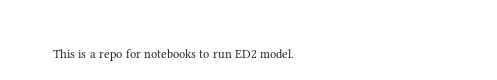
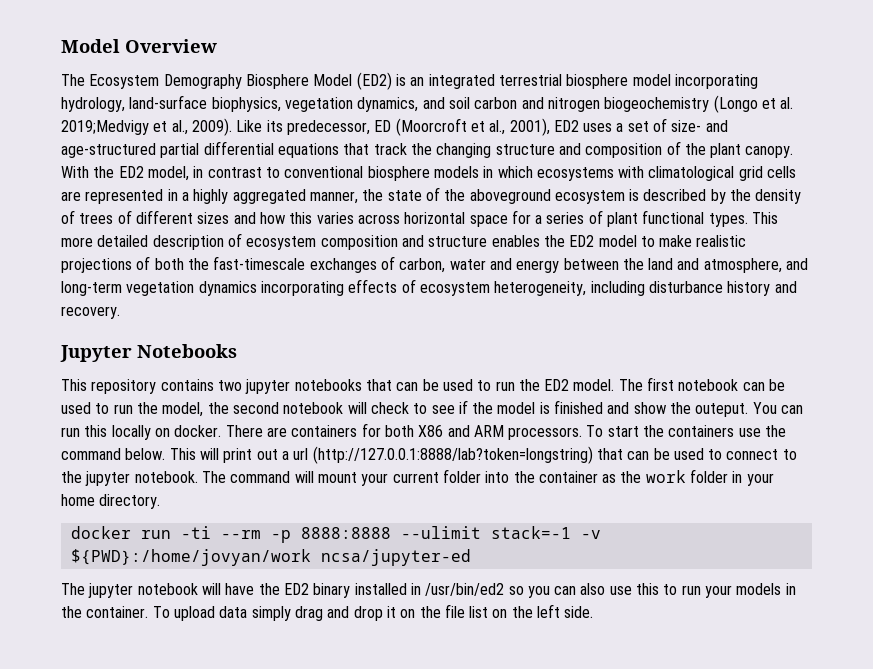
- This is a repo for notebooks to run ED2 model.
+ Model Overview
+ The Ecosystem Demography Biosphere Model (ED2) is an integrated terrestrial biosphere model incorporating hydrology, land-surface biophysics, vegetation dynamics, and soil carbon and nitrogen biogeochemistry (Longo et al. 2019;Medvigy et al., 2009). Like its predecessor, ED (Moorcroft et al., 2001), ED2 uses a set of size- and age-structured partial differential equations that track the changing structure and composition of the plant canopy. With the ED2 model, in contrast to conventional biosphere models in which ecosystems with climatological grid cells are represented in a highly aggregated manner, the state of the aboveground ecosystem is described by the density of trees of different sizes and how this varies across horizontal space for a series of plant functional types. This more detailed description of ecosystem composition and structure enables the ED2 model to make realistic projections of both the fast-timescale exchanges of carbon, water and energy between the land and atmosphere, and long-term vegetation dynamics incorporating effects of ecosystem heterogeneity, including disturbance history and recovery.
+ Jupyter Notebooks
+ This repository contains two jupyter notebooks that can be used to run the ED2 model.
+ The first notebook can be used to run the model, the second notebook will check to see if the model is finished and show the outeput. You can run this locally on docker. There are containers for both X86 and ARM processors. To start the containers use the command below. This will print out a url (http://127.0.0.1:8888/lab?token=longstring) that can be used to connect to the jupyter notebook. The command will mount your current folder into the container as the work folder in your home directory.
+ docker run -ti --rm -p 8888:8888 --ulimit stack=-1 -v ${PWD}:/home/jovyan/work ncsa/jupyter-ed
+ The jupyter notebook will have the ED2 binary installed in /usr/bin/ed2 so you can also use this to run your models in the container. To upload data simply drag and drop it on the file list on the left side.

